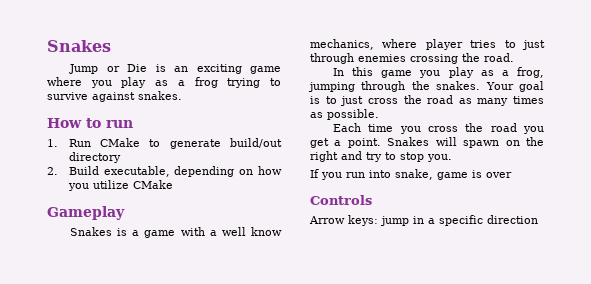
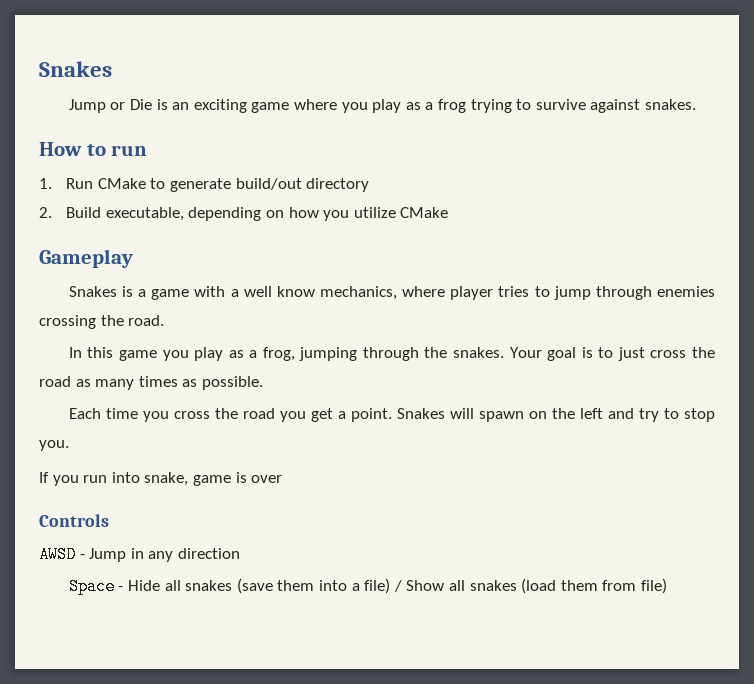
- Snakes is a game with a well know mechanics, where player tries to just through enemies crossing the road.
+ Snakes is a game with a well know mechanics, where player tries to jump through enemies crossing the road.
- Snakes will spawn on the right and try to stop you.
+ Snakes will spawn on the left and try to stop you.
- Arrow keys: jump in a specific direction
+ AWSD - Jump in any direction
+ Space - Hide all snakes (save them into a file) / Show all snakes (load them from file)

